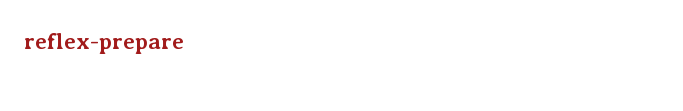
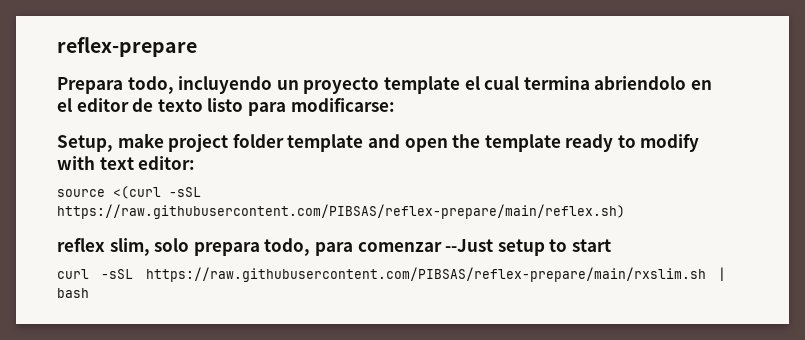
+ Prepara todo, incluyendo un proyecto template el cual termina abriendolo en el editor de texto listo para modificarse:
+ Setup, make project folder template and open the template ready to modify with text editor:
+ source <(curl -sSL https://raw.githubusercontent.com/PIBSAS/reflex-prepare/main/reflex.sh)
+ reflex slim, solo prepara todo, para comenzar --Just setup to start
+ curl -sSL https://raw.githubusercontent.com/PIBSAS/reflex-prepare/main/rxslim.sh | bash

